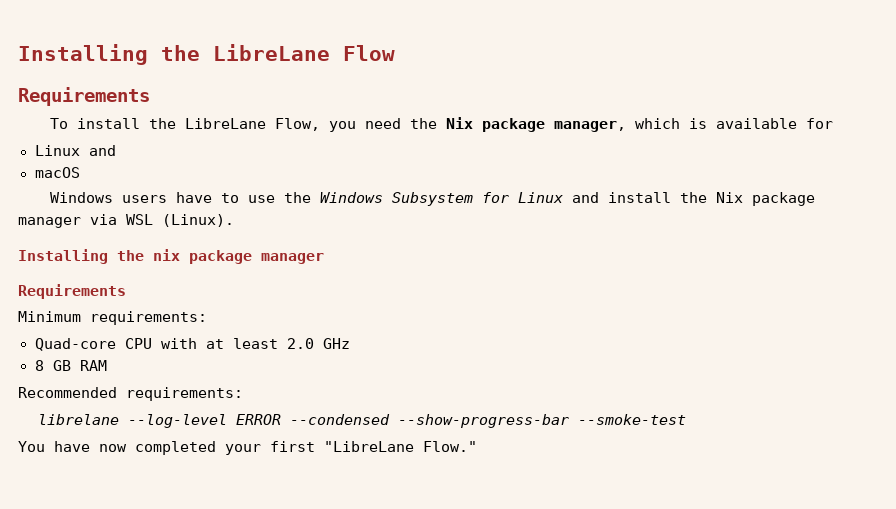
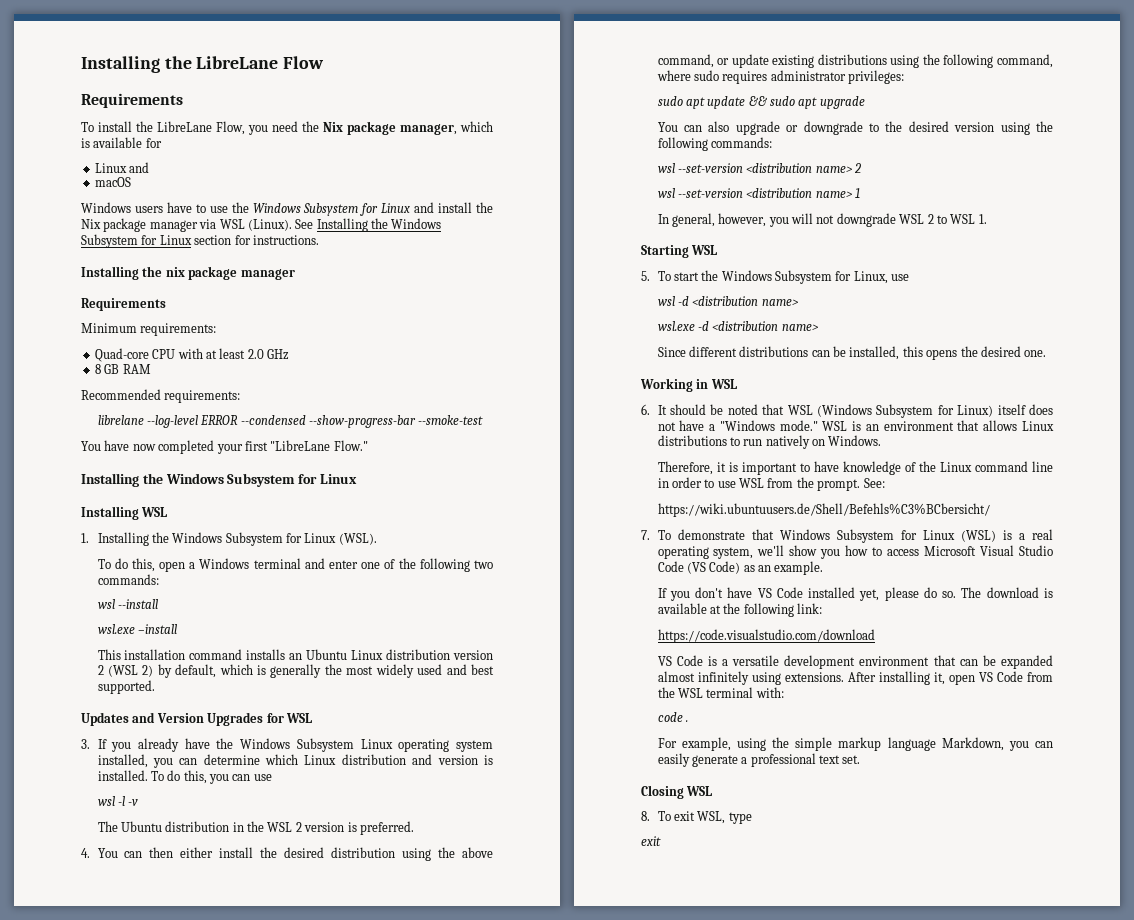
+ See Installing the Windows Subsystem for Linux section for instructions.
  You have now completed your first "LibreLane Flow."
+ Installing the Windows Subsystem for Linux
+ Installing WSL
+ 1. Installing the Windows Subsystem for Linux (WSL).
+ To do this, open a Windows terminal and enter one of the following two commands:
+ wsl --install
+ wsl.exe –install
+ This installation command installs an Ubuntu Linux distribution version 2 (WSL 2) by default, which is generally the most widely used and best supported.
+ Updates and Version Upgrades for WSL
+ 3. If you already have the Windows Subsystem Linux operating system installed, you can determine which Linux distribution and version is installed. To do this, you can use
+ wsl -l -v
+ The Ubuntu distribution in the WSL 2 version is preferred.
+ 4. You can then either install the desired distribution using the above command, or update existing distributions using the following command, where sudo requires administrator privileges:
+ sudo apt update && sudo apt upgrade
+ You can also upgrade or downgrade to the desired version using the following commands:
+ wsl --set-version <distribution name> 2
+ wsl --set-version <distribution name> 1
+ In general, however, you will not downgrade WSL 2 to WSL 1.
+ Starting WSL
+ 5. To start the Windows Subsystem for Linux, use
+ wsl -d <distribution name>
+ wsl.exe -d <distribution name>
+ Since different distributions can be installed, this opens the desired one.
+ Working in WSL
+ 6. It should be noted that WSL (Windows Subsystem for Linux) itself does not have a "Windows mode." WSL is an environment that allows Linux distributions to run natively on Windows.
+ Therefore, it is important to have knowledge of the Linux command line in order to use WSL from the prompt. See:
+ https://wiki.ubuntuusers.de/Shell/Befehls%C3%BCbersicht/
+ 7. To demonstrate that Windows Subsystem for Linux (WSL) is a real operating system, we'll show you how to access Microsoft Visual Studio Code (VS Code) as an example.
+ If you don't have VS Code installed yet, please do so. The download is available at the following link:
+ https://code.visualstudio.com/download
+ VS Code is a versatile development environment that can be expanded almost infinitely using extensions. After installing it, open VS Code from the WSL terminal with:
+ code .
+ For example, using the simple markup language Markdown, you can easily generate a professional text set.
+ Closing WSL
+ 8. To exit WSL, type
+ exit

